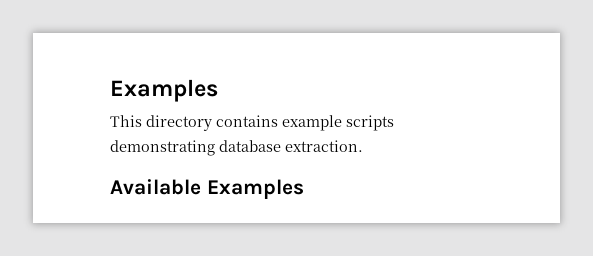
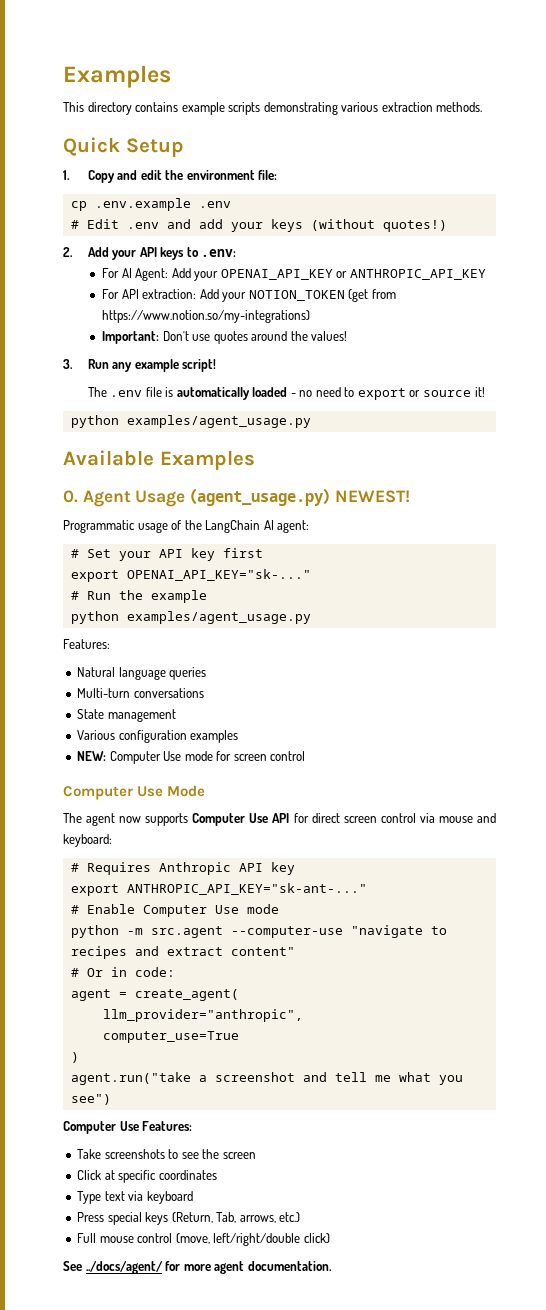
- This directory contains example scripts demonstrating database extraction.
+ This directory contains example scripts demonstrating various extraction methods.
+ Quick Setup
+ 1. Copy and edit the environment file:
+ cp .env.example .env
+ # Edit .env and add your keys (without quotes!)
+ 2. Add your API keys to .env:
+ For AI Agent: Add your OPENAI_API_KEY or ANTHROPIC_API_KEY
+ For API extraction: Add your NOTION_TOKEN (get from https://www.notion.so/my-integrations)
+ Important: Don't use quotes around the values!
+ 3. Run any example script!
+ The .env file is automatically loaded - no need to export or source it!
+ python examples/agent_usage.py
  Available Examples
+ 0. Agent Usage (agent_usage.py) NEWEST!
+ Programmatic usage of the LangChain AI agent:
+ # Set your API key first
+ export OPENAI_API_KEY="sk-..."
+ # Run the example
+ python examples/agent_usage.py
+ Features:
+ Natural language queries
+ Multi-turn conversations
+ State management
+ Various configuration examples
+ NEW: Computer Use mode for screen control
+ Computer Use Mode
+ The agent now supports Computer Use API for direct screen control via mouse and keyboard:
+ # Requires Anthropic API key
+ export ANTHROPIC_API_KEY="sk-ant-..."
+ # Enable Computer Use mode
+ python -m src.agent --computer-use "navigate to recipes and extract content"
+ # Or in code:
+ agent = create_agent(
+ llm_provider="anthropic",
+ computer_use=True
+ )
+ agent.run("take a screenshot and tell me what you see")
+ Computer Use Features:
+ Take screenshots to see the screen
+ Click at specific coordinates
+ Type text via keyboard
+ Press special keys (Return, Tab, arrows, etc.)
+ Full mouse control (move, left/right/double click)
+ See ../docs/agent/ for more agent documentation.

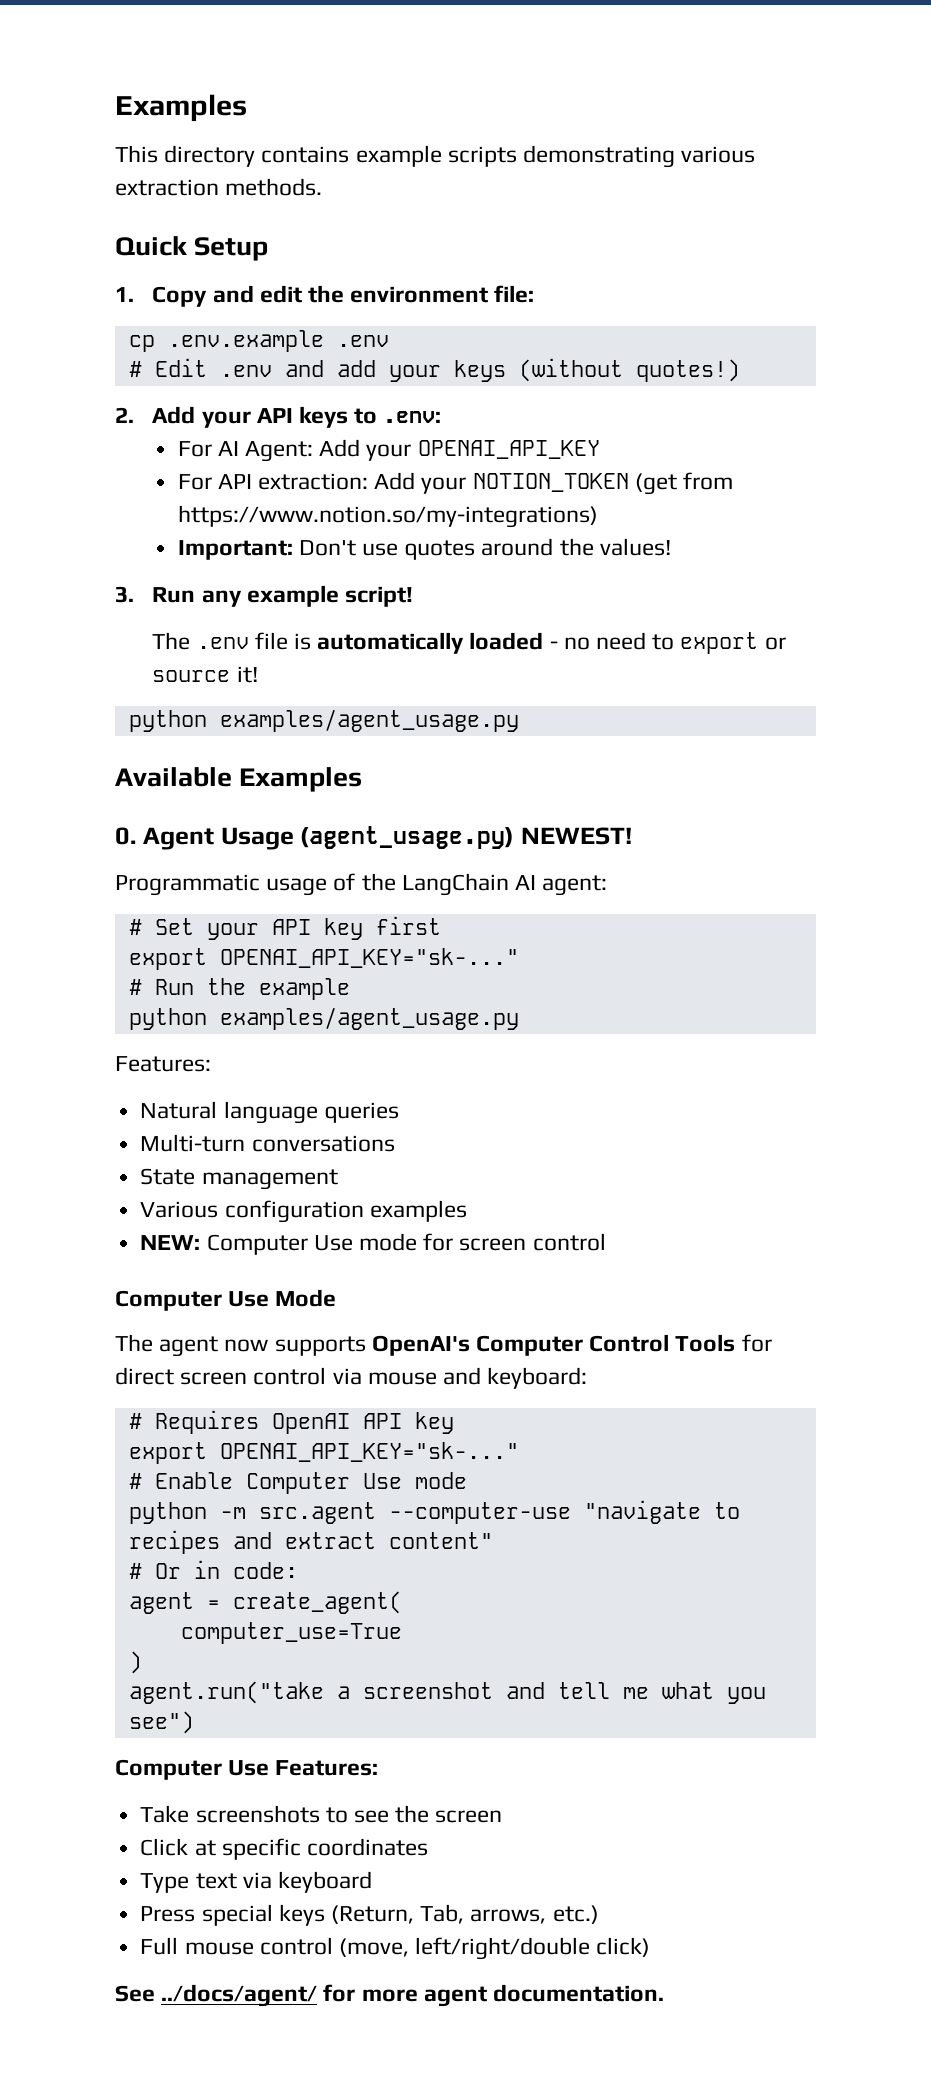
- For AI Agent: Add your OPENAI_API_KEY or ANTHROPIC_API_KEY
+ For AI Agent: Add your OPENAI_API_KEY
- The agent now supports Computer Use API for direct screen control via mouse and keyboard:
+ The agent now supports OpenAI's Computer Control Tools for direct screen control via mouse and keyboard:
- # Requires Anthropic API key
- export ANTHROPIC_API_KEY="sk-ant-..."
+ # Requires OpenAI API key
+ export OPENAI_API_KEY="sk-..."
- llm_provider="anthropic",

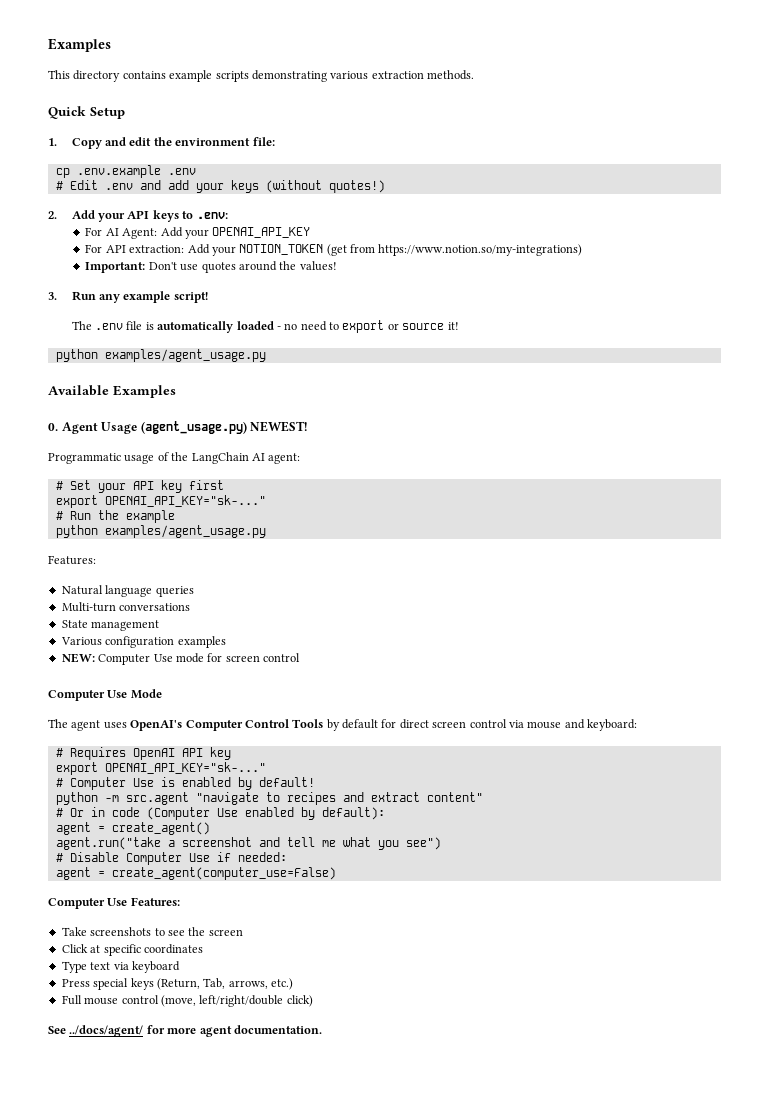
- The agent now supports OpenAI's Computer Control Tools for direct screen control via mouse and keyboard:
+ The agent uses OpenAI's Computer Control Tools by default for direct screen control via mouse and keyboard:
- # Enable Computer Use mode
+ # Computer Use is enabled by default!
- python -m src.agent --computer-use "navigate to recipes and extract content"
+ python -m src.agent "navigate to recipes and extract content"
- # Or in code:
- agent = create_agent(
- computer_use=True
- )
+ # Or in code (Computer Use enabled by default):
+ agent = create_agent()
+ # Disable Computer Use if needed:
+ agent = create_agent(computer_use=False)

